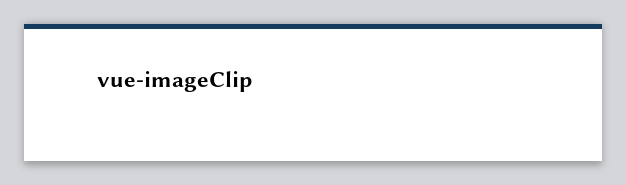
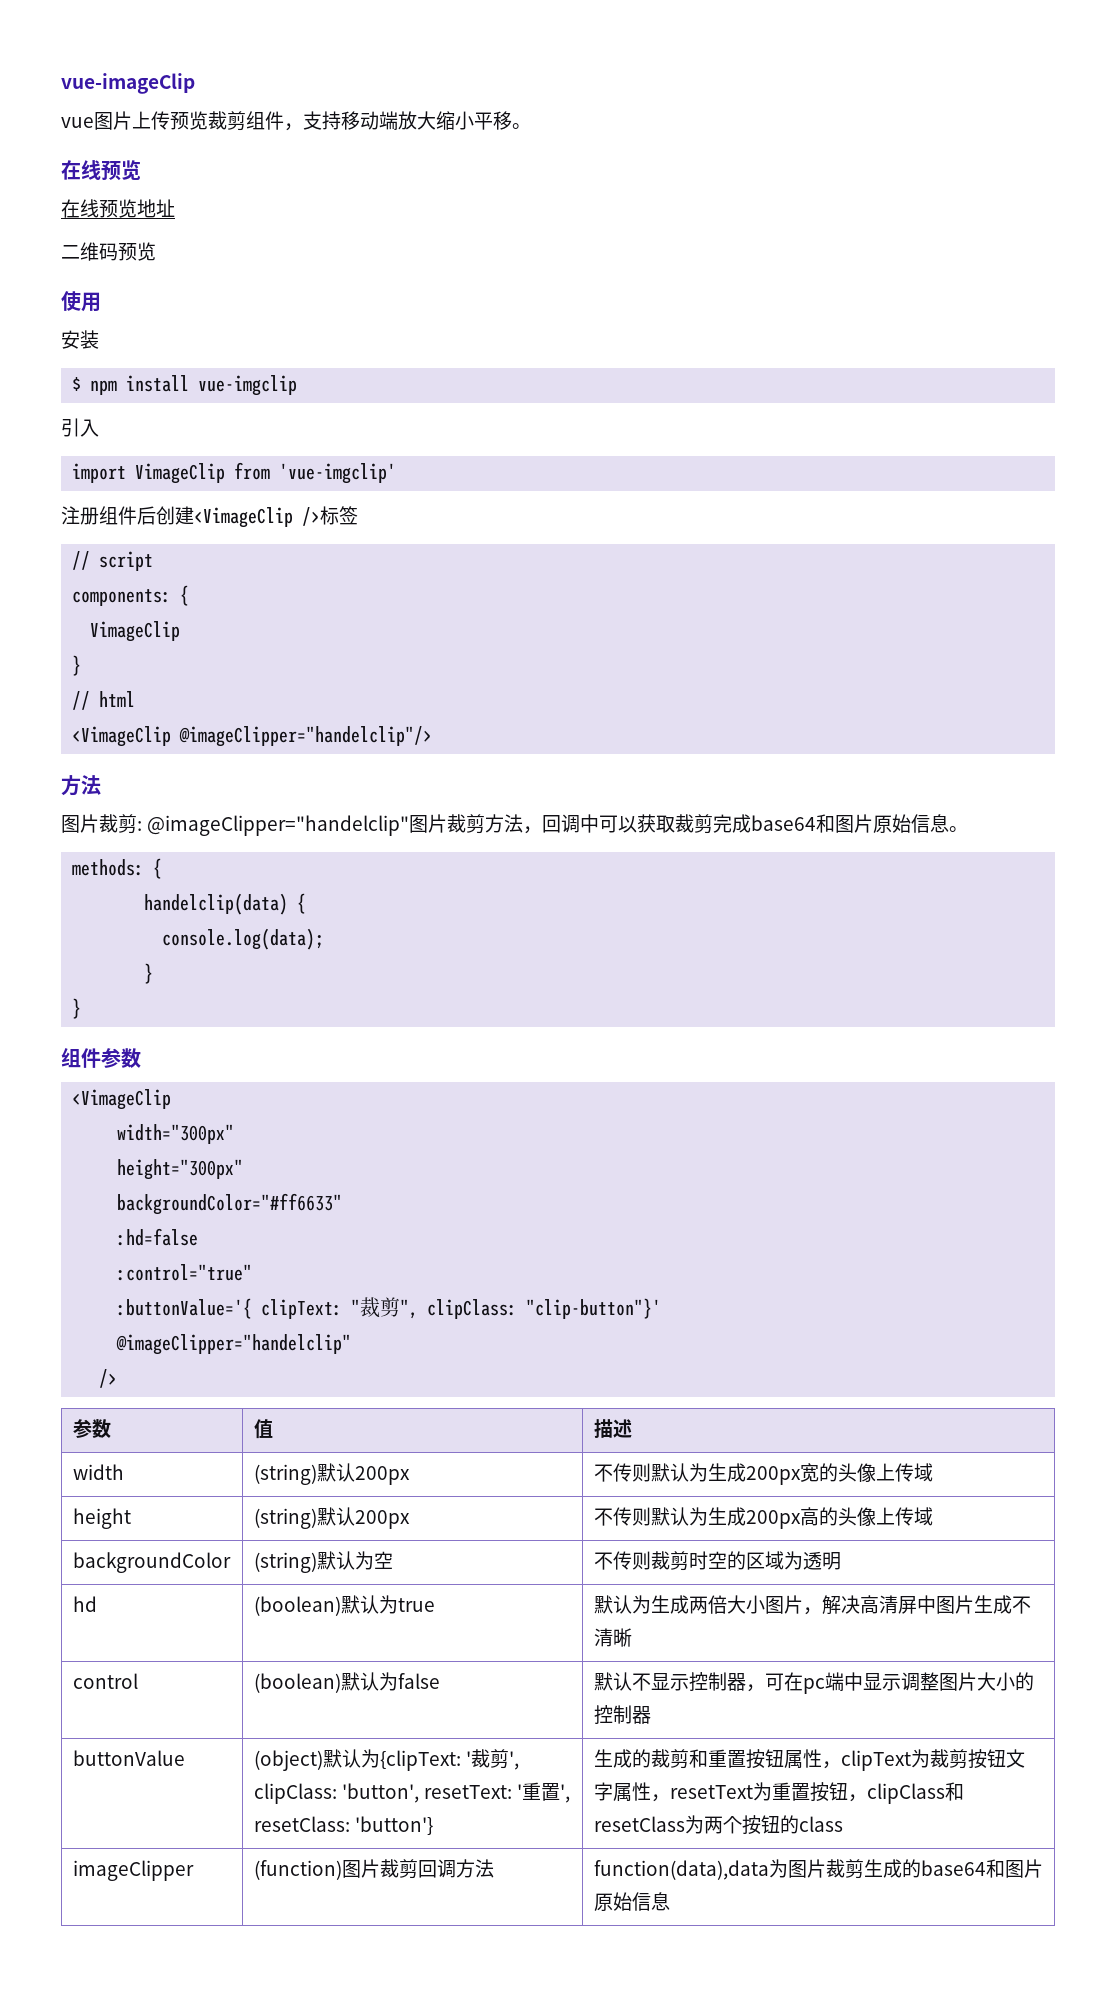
+ vue图片上传预览裁剪组件，支持移动端放大缩小平移。
+ 在线预览
+ 在线预览地址
+ 二维码预览
+ 使用
+ 安装
+ $ npm install vue-imgclip
+ 引入
+ import VimageClip from 'vue-imgclip'
+ 注册组件后创建<VimageClip />标签
+ // script
+ components: {
+ VimageClip
+ }
+ // html
+ <VimageClip @imageClipper="handelclip"/>
+ 方法
+ 图片裁剪: @imageClipper="handelclip"图片裁剪方法，回调中可以获取裁剪完成base64和图片原始信息。
+ methods: {
+ handelclip(data) {
+ console.log(data);
+ }
+ }
+ 组件参数
+ <VimageClip
+ width="300px"
+ height="300px"
+ backgroundColor="#ff6633"
+ :hd=false
+ :control="true"
+ :buttonValue='{ clipText: "裁剪", clipClass: "clip-button"}'
+ @imageClipper="handelclip"
+ />
+ 参数 | 值 | 描述
+ width | (string)默认200px | 不传则默认为生成200px宽的头像上传域
+ height | (string)默认200px | 不传则默认为生成200px高的头像上传域
+ backgroundColor | (string)默认为空 | 不传则裁剪时空的区域为透明
+ hd | (boolean)默认为true | 默认为生成两倍大小图片，解决高清屏中图片生成不清晰
+ control | (boolean)默认为false | 默认不显示控制器，可在pc端中显示调整图片大小的控制器
+ buttonValue | (object)默认为{clipText: '裁剪', clipClass: 'button', resetText: '重置', resetClass: 'button'} | 生成的裁剪和重置按钮属性，clipText为裁剪按钮文字属性，resetText为重置按钮，clipClass和resetClass为两个按钮的class
+ imageClipper | (function)图片裁剪回调方法 | function(data),data为图片裁剪生成的base64和图片原始信息

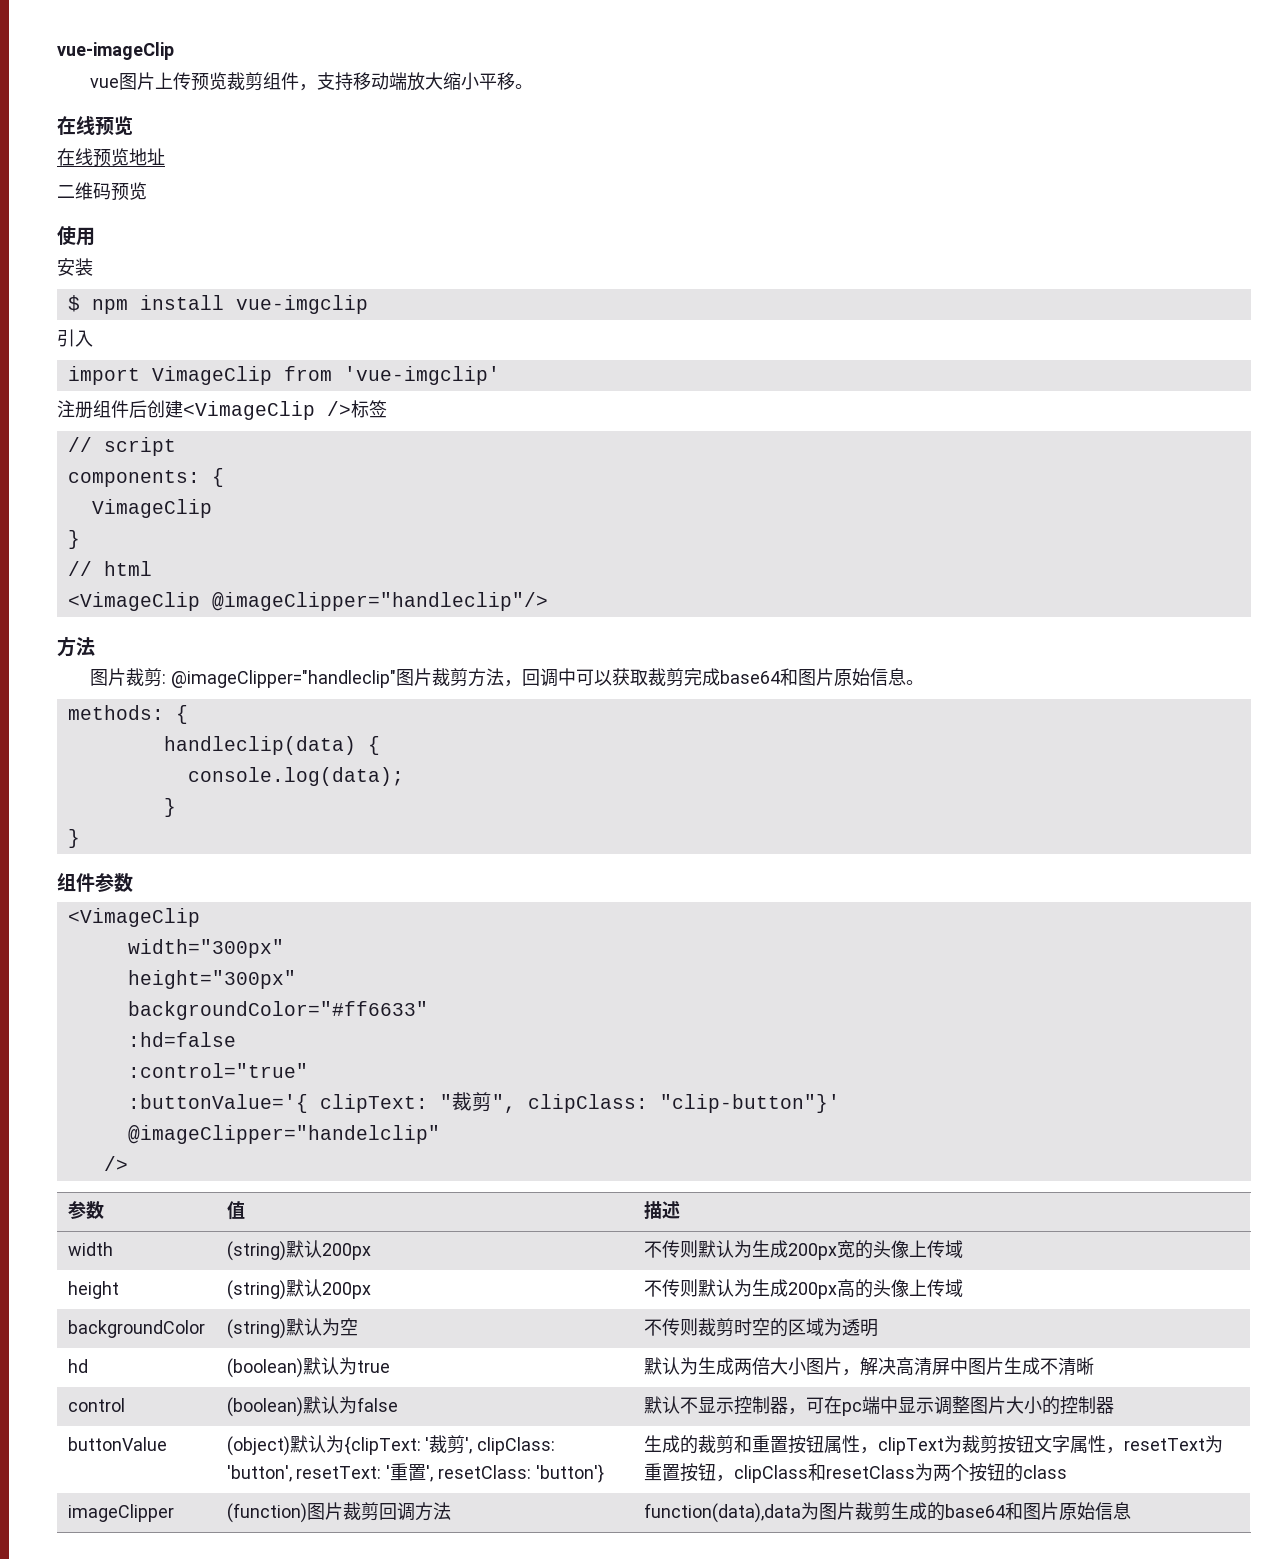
- <VimageClip @imageClipper="handelclip"/>
+ <VimageClip @imageClipper="handleclip"/>
- 图片裁剪: @imageClipper="handelclip"图片裁剪方法，回调中可以获取裁剪完成base64和图片原始信息。
+ 图片裁剪: @imageClipper="handleclip"图片裁剪方法，回调中可以获取裁剪完成base64和图片原始信息。
- handelclip(data) {
+ handleclip(data) {

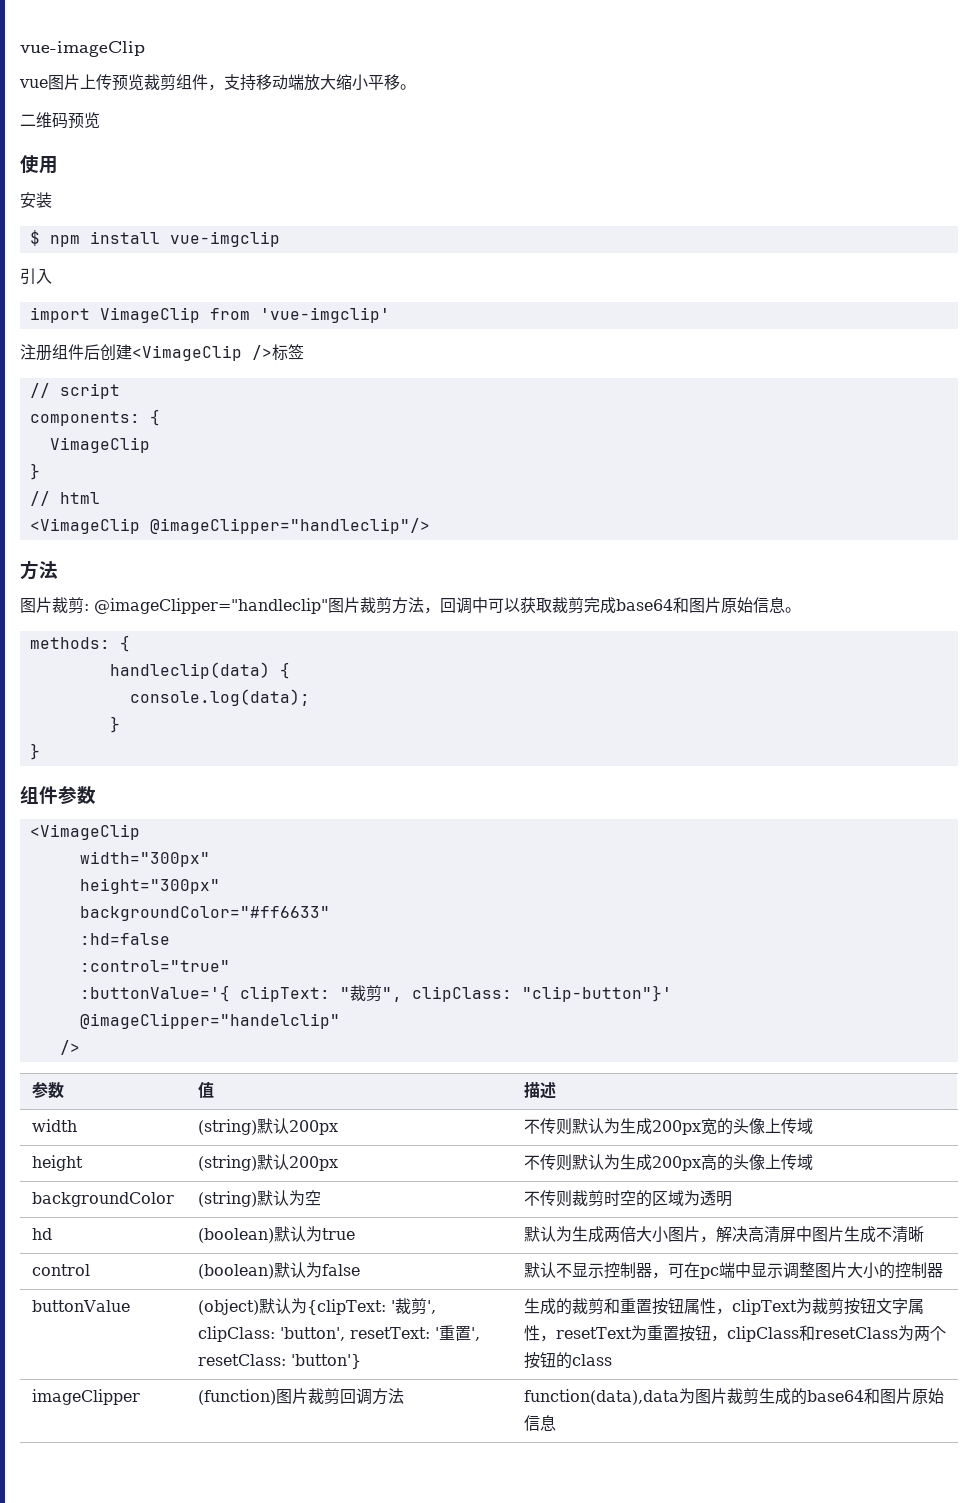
  vue图片上传预览裁剪组件，支持移动端放大缩小平移。
- 在线预览
- 在线预览地址

